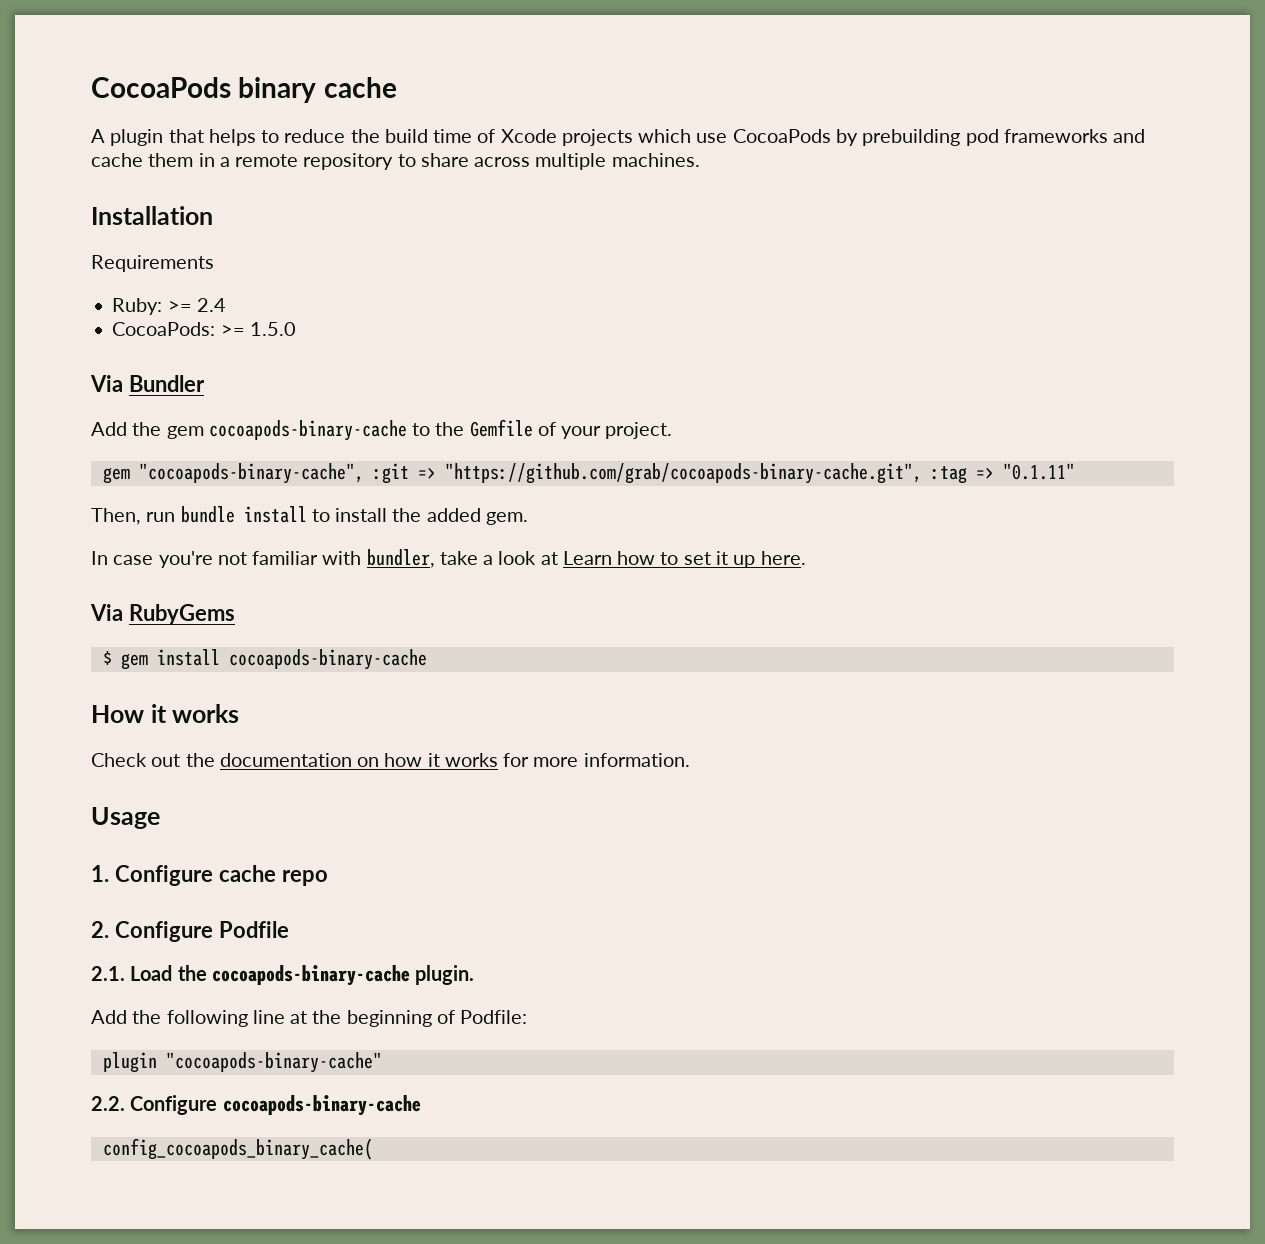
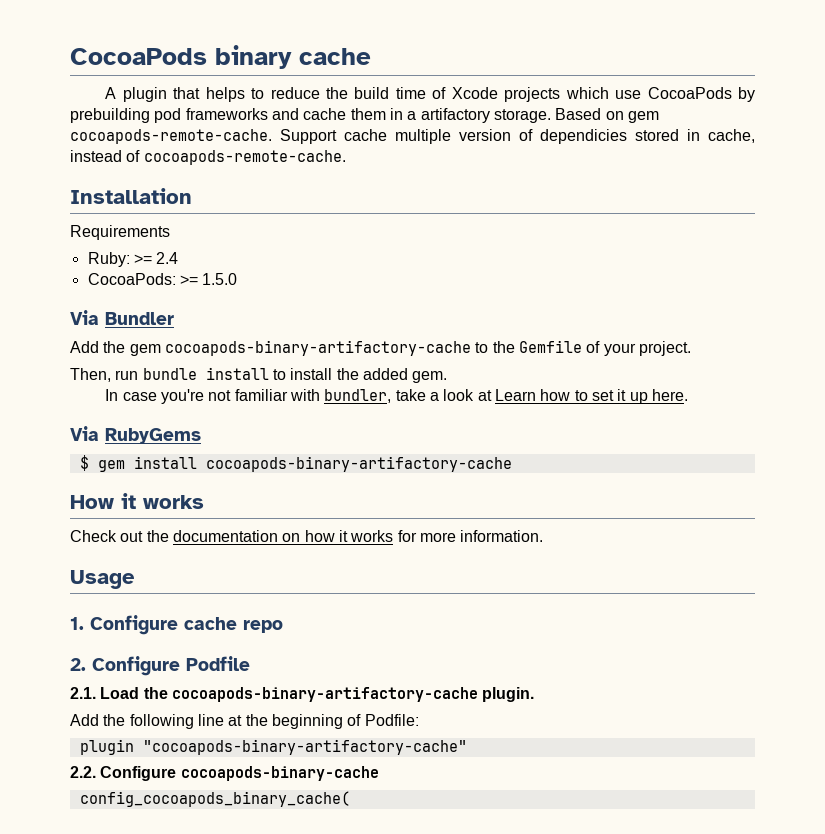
- A plugin that helps to reduce the build time of Xcode projects which use CocoaPods by prebuilding pod frameworks and cache them in a remote repository to share across multiple machines.
+ A plugin that helps to reduce the build time of Xcode projects which use CocoaPods by prebuilding pod frameworks and cache them in a artifactory storage. Based on gem cocoapods-remote-cache. Support cache multiple version of dependicies stored in cache, instead of cocoapods-remote-cache.
- Add the gem cocoapods-binary-cache to the Gemfile of your project.
+ Add the gem cocoapods-binary-artifactory-cache to the Gemfile of your project.
- gem "cocoapods-binary-cache", :git => "https://github.com/grab/cocoapods-binary-cache.git", :tag => "0.1.11"
- $ gem install cocoapods-binary-cache
+ $ gem install cocoapods-binary-artifactory-cache
- 2.1. Load the cocoapods-binary-cache plugin.
+ 2.1. Load the cocoapods-binary-artifactory-cache plugin.
- plugin "cocoapods-binary-cache"
+ plugin "cocoapods-binary-artifactory-cache"

